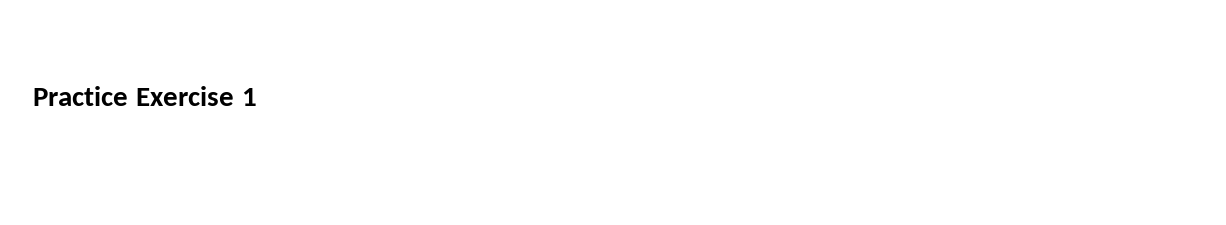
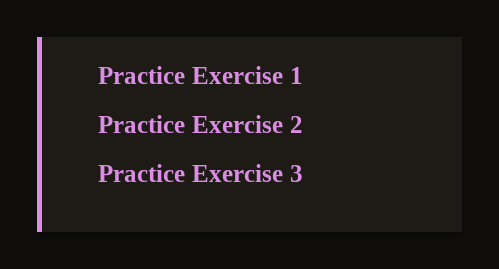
+ Practice Exercise 2
+ Practice Exercise 3

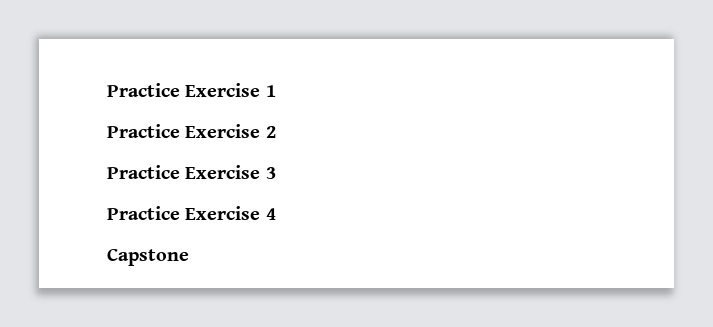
+ Practice Exercise 4
+ Capstone

